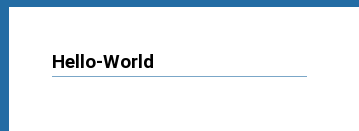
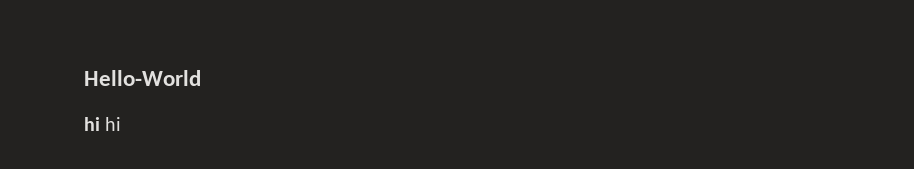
+ hi hi

